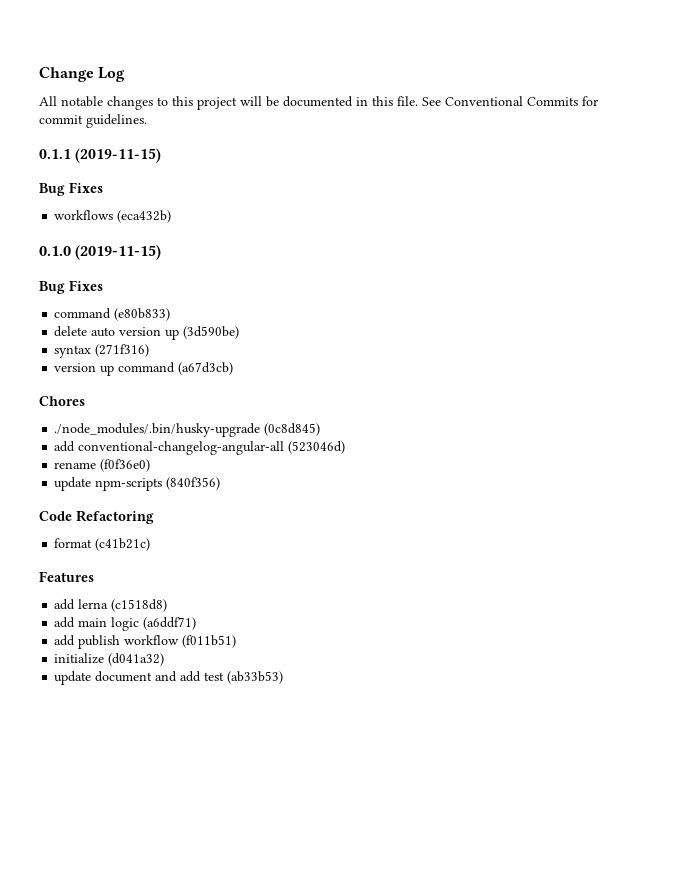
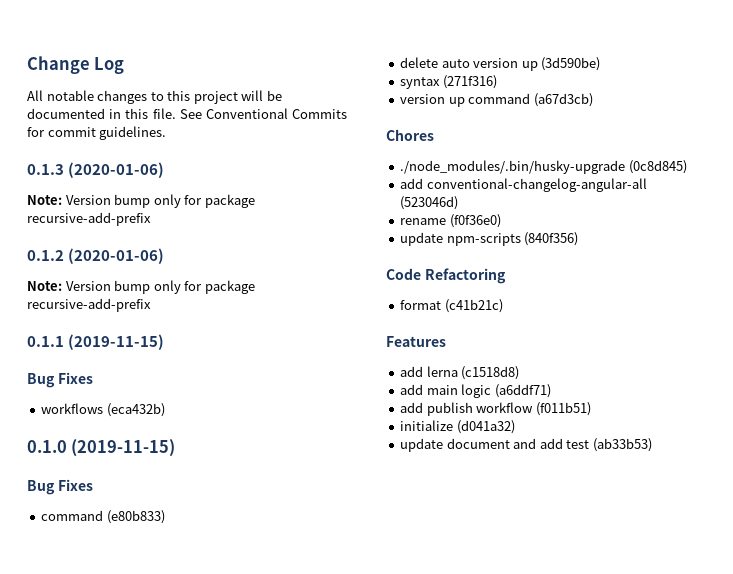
+ 0.1.3 (2020-01-06)
+ Note: Version bump only for package recursive-add-prefix
+ 0.1.2 (2020-01-06)
+ Note: Version bump only for package recursive-add-prefix

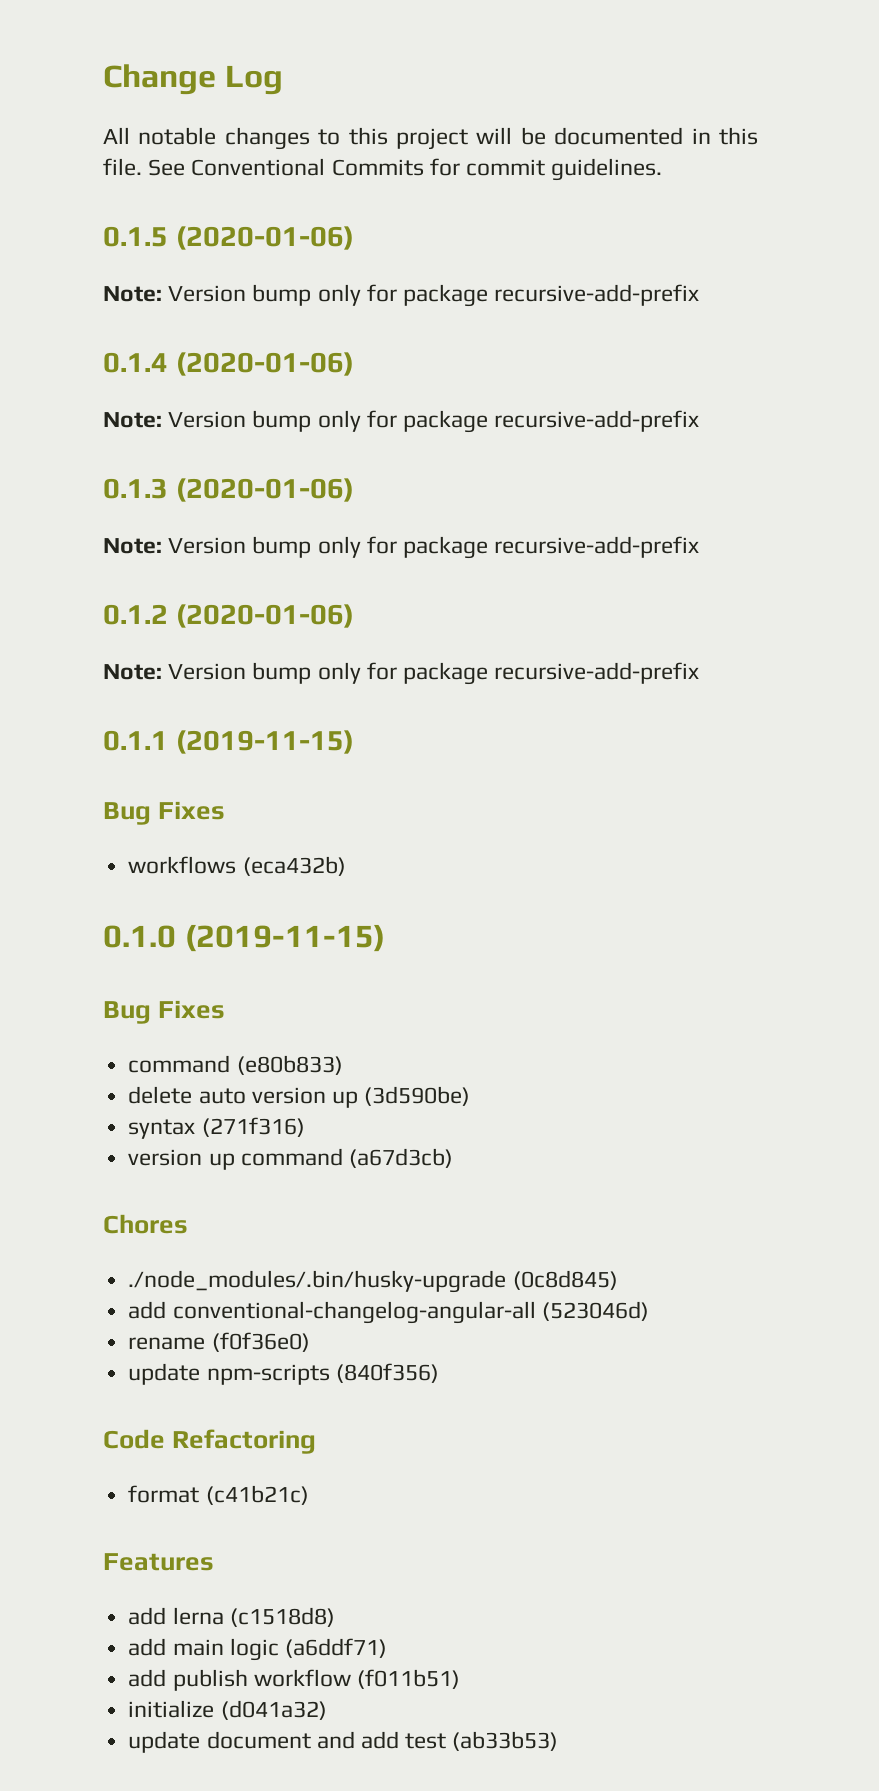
+ 0.1.5 (2020-01-06)
+ Note: Version bump only for package recursive-add-prefix
+ 0.1.4 (2020-01-06)
+ Note: Version bump only for package recursive-add-prefix

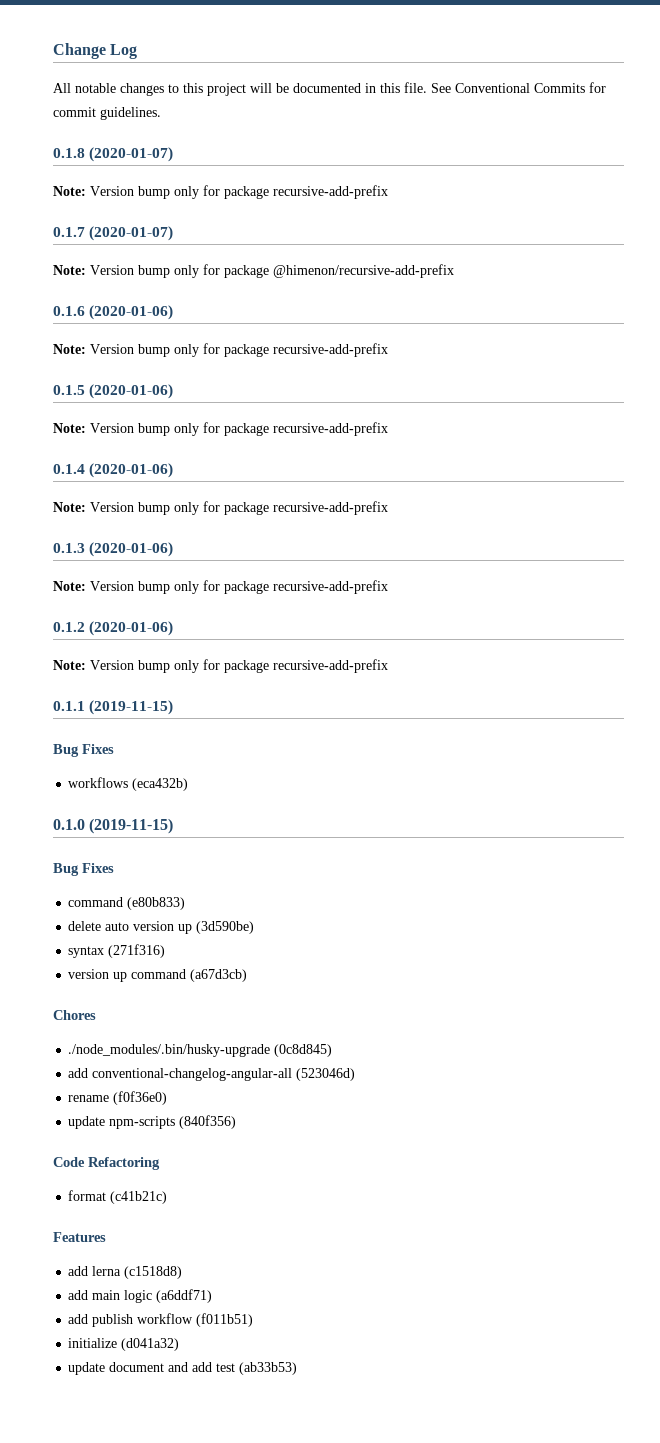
+ 0.1.8 (2020-01-07)
+ Note: Version bump only for package recursive-add-prefix
+ 0.1.7 (2020-01-07)
+ Note: Version bump only for package @himenon/recursive-add-prefix
+ 0.1.6 (2020-01-06)
+ Note: Version bump only for package recursive-add-prefix

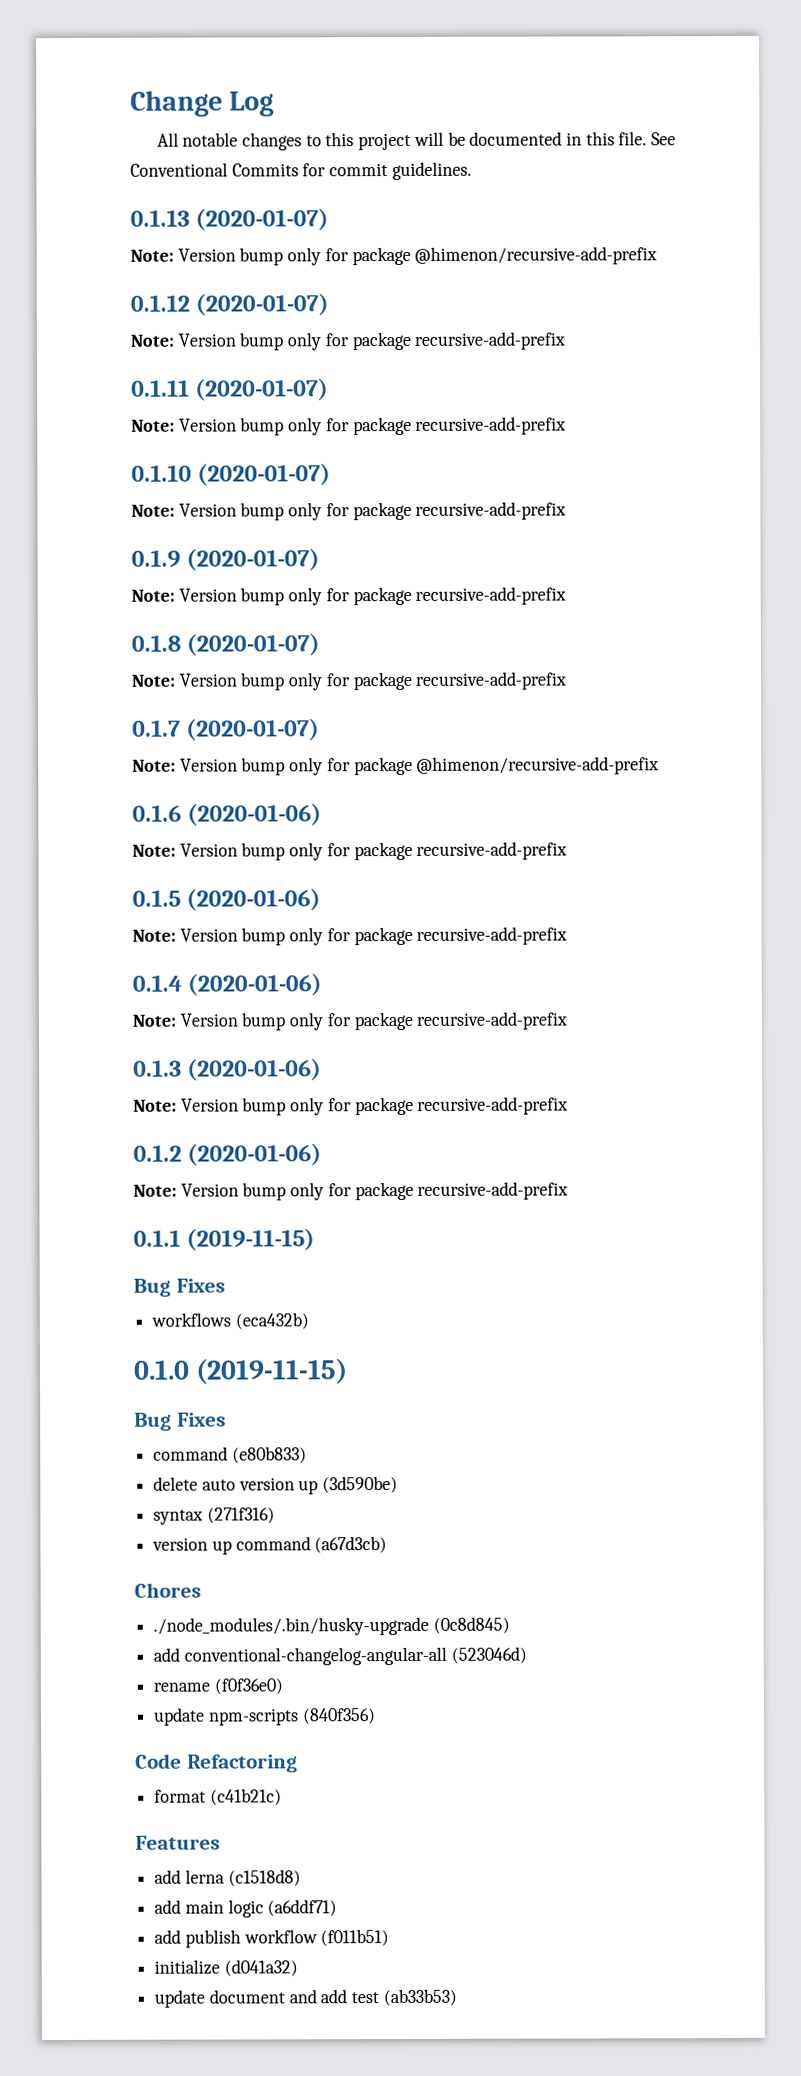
+ 0.1.13 (2020-01-07)
+ Note: Version bump only for package @himenon/recursive-add-prefix
+ 0.1.12 (2020-01-07)
+ Note: Version bump only for package recursive-add-prefix
+ 0.1.11 (2020-01-07)
+ Note: Version bump only for package recursive-add-prefix
+ 0.1.10 (2020-01-07)
+ Note: Version bump only for package recursive-add-prefix
+ 0.1.9 (2020-01-07)
+ Note: Version bump only for package recursive-add-prefix

